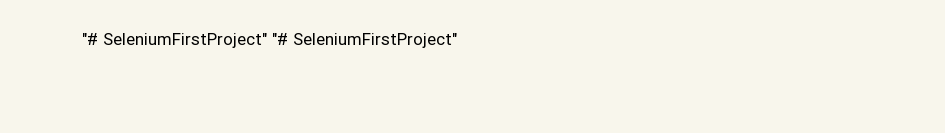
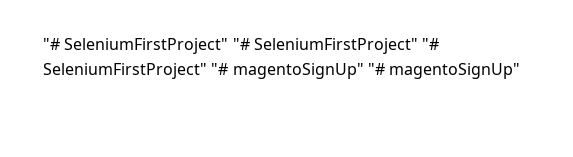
- "# SeleniumFirstProject" "# SeleniumFirstProject"
+ "# SeleniumFirstProject" "# SeleniumFirstProject" "# SeleniumFirstProject" "# magentoSignUp" "# magentoSignUp"

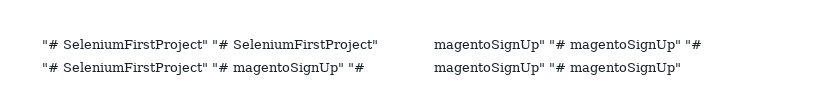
- "# SeleniumFirstProject" "# SeleniumFirstProject" "# SeleniumFirstProject" "# magentoSignUp" "# magentoSignUp"
+ "# SeleniumFirstProject" "# SeleniumFirstProject" "# SeleniumFirstProject" "# magentoSignUp" "# magentoSignUp" "# magentoSignUp" "# magentoSignUp" "# magentoSignUp"

